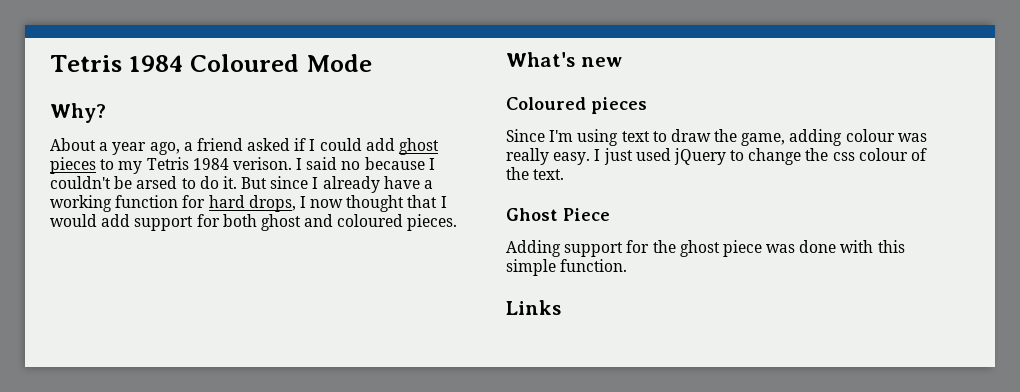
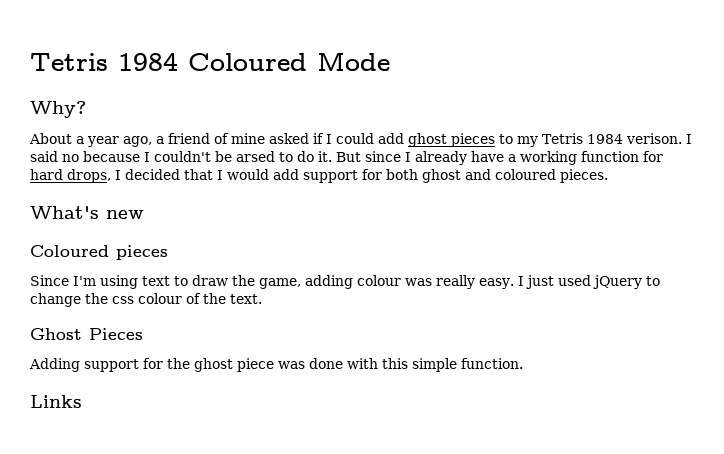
- About a year ago, a friend asked if I could add ghost pieces to my Tetris 1984 verison.
+ About a year ago, a friend of mine asked if I could add ghost pieces to my Tetris 1984 verison.
- But since I already have a working function for hard drops, I now thought that I would add support for both ghost and coloured pieces.
+ But since I already have a working function for hard drops, I decided that I would add support for both ghost and coloured pieces.
- Ghost Piece
+ Ghost Pieces

